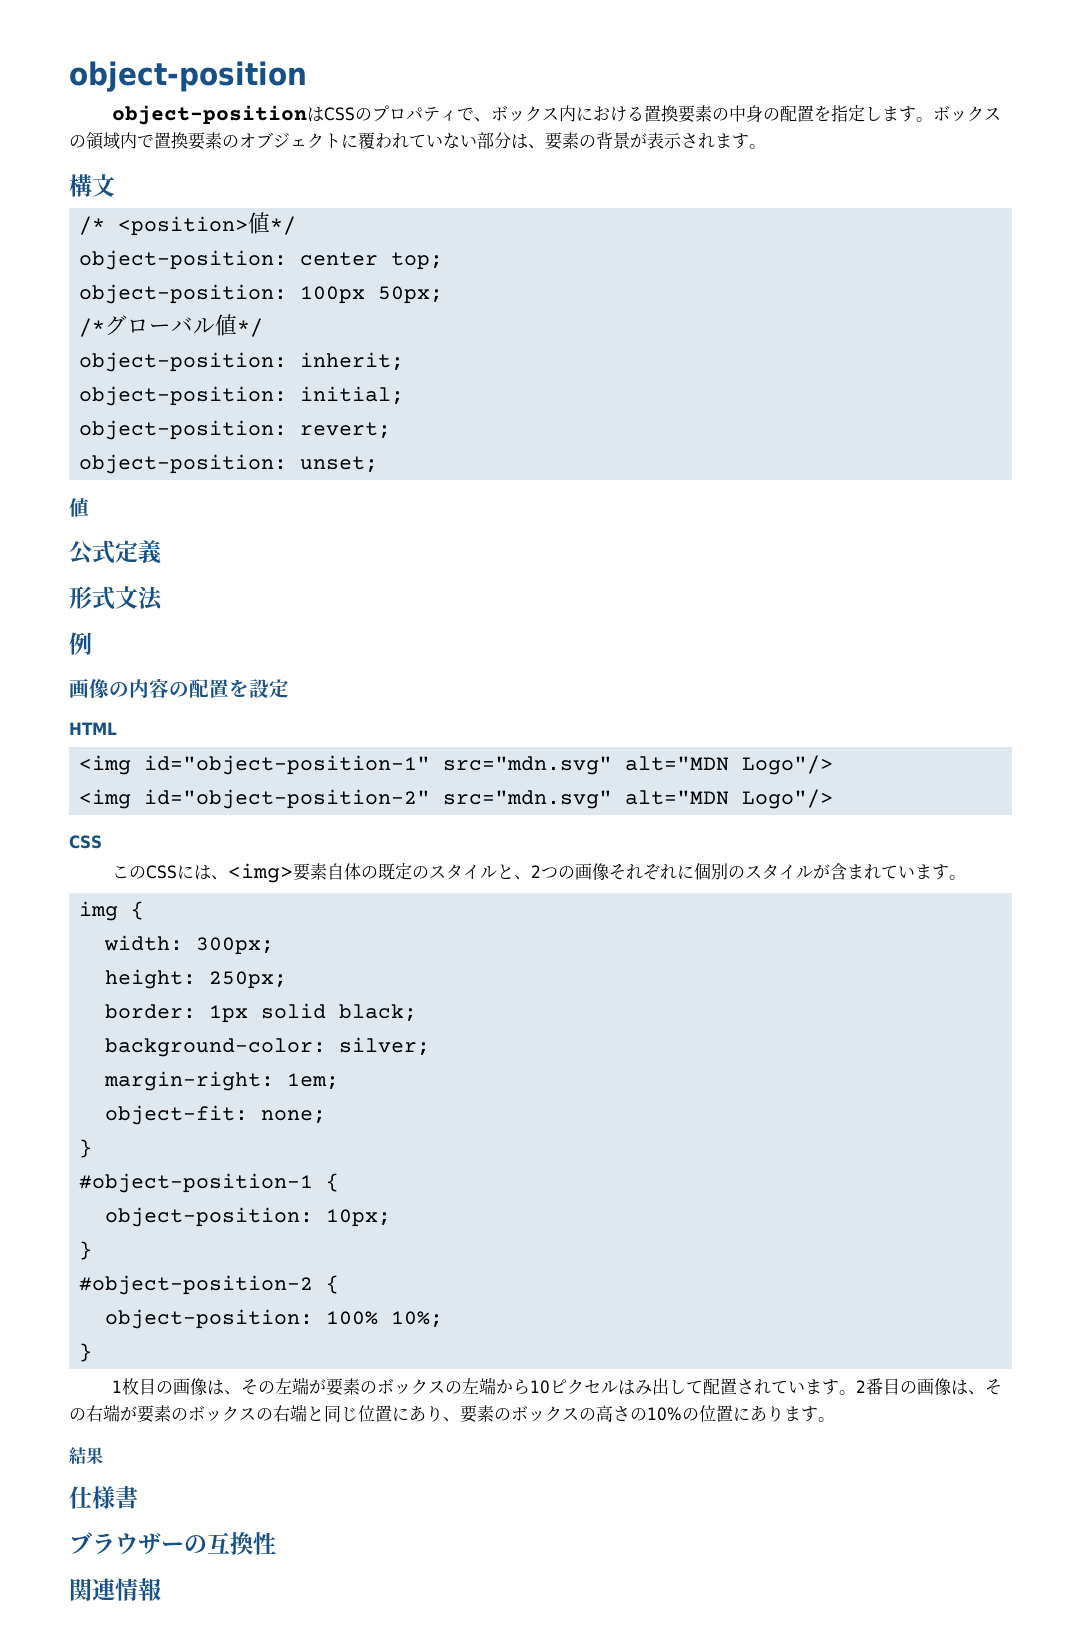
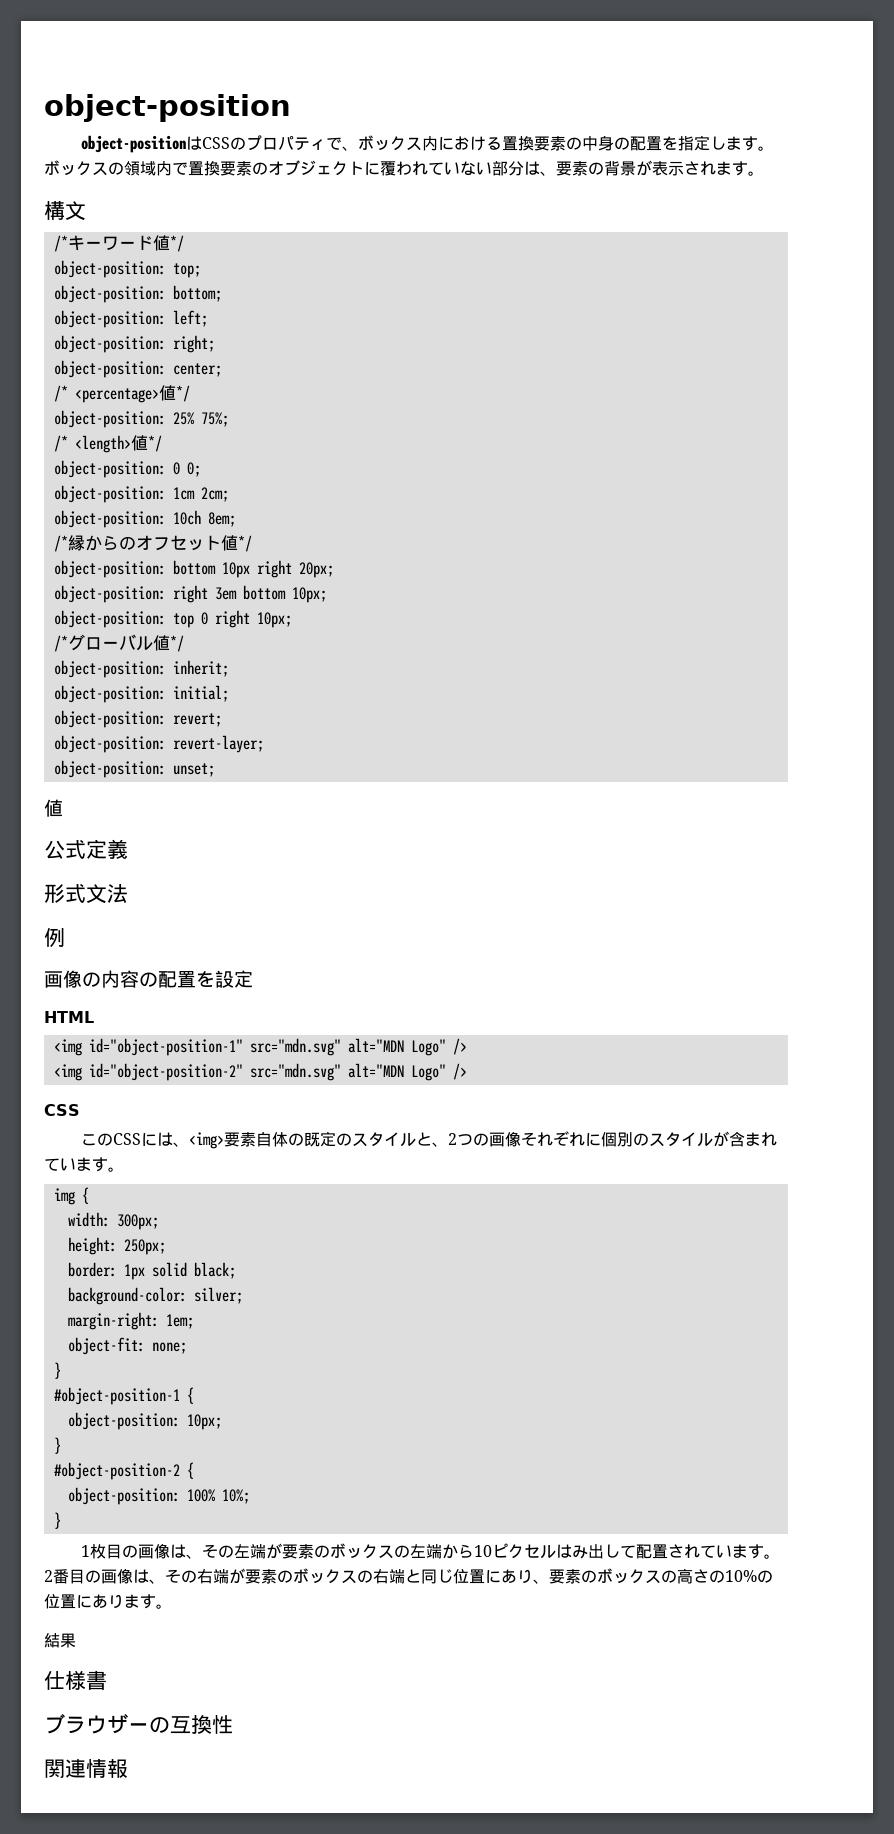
- /* <position>値*/
- object-position: center top;
+ /*キーワード値*/
+ object-position: top;
- object-position: 100px 50px;
+ object-position: bottom;
+ object-position: left;
+ object-position: right;
+ object-position: center;
+ /* <percentage>値*/
+ object-position: 25% 75%;
+ /* <length>値*/
+ object-position: 0 0;
+ object-position: 1cm 2cm;
+ object-position: 10ch 8em;
+ /*縁からのオフセット値*/
+ object-position: bottom 10px right 20px;
+ object-position: right 3em bottom 10px;
+ object-position: top 0 right 10px;
+ object-position: revert-layer;
- <img id="object-position-1" src="mdn.svg" alt="MDN Logo"/>
+ <img id="object-position-1" src="mdn.svg" alt="MDN Logo" />
- <img id="object-position-2" src="mdn.svg" alt="MDN Logo"/>
+ <img id="object-position-2" src="mdn.svg" alt="MDN Logo" />

